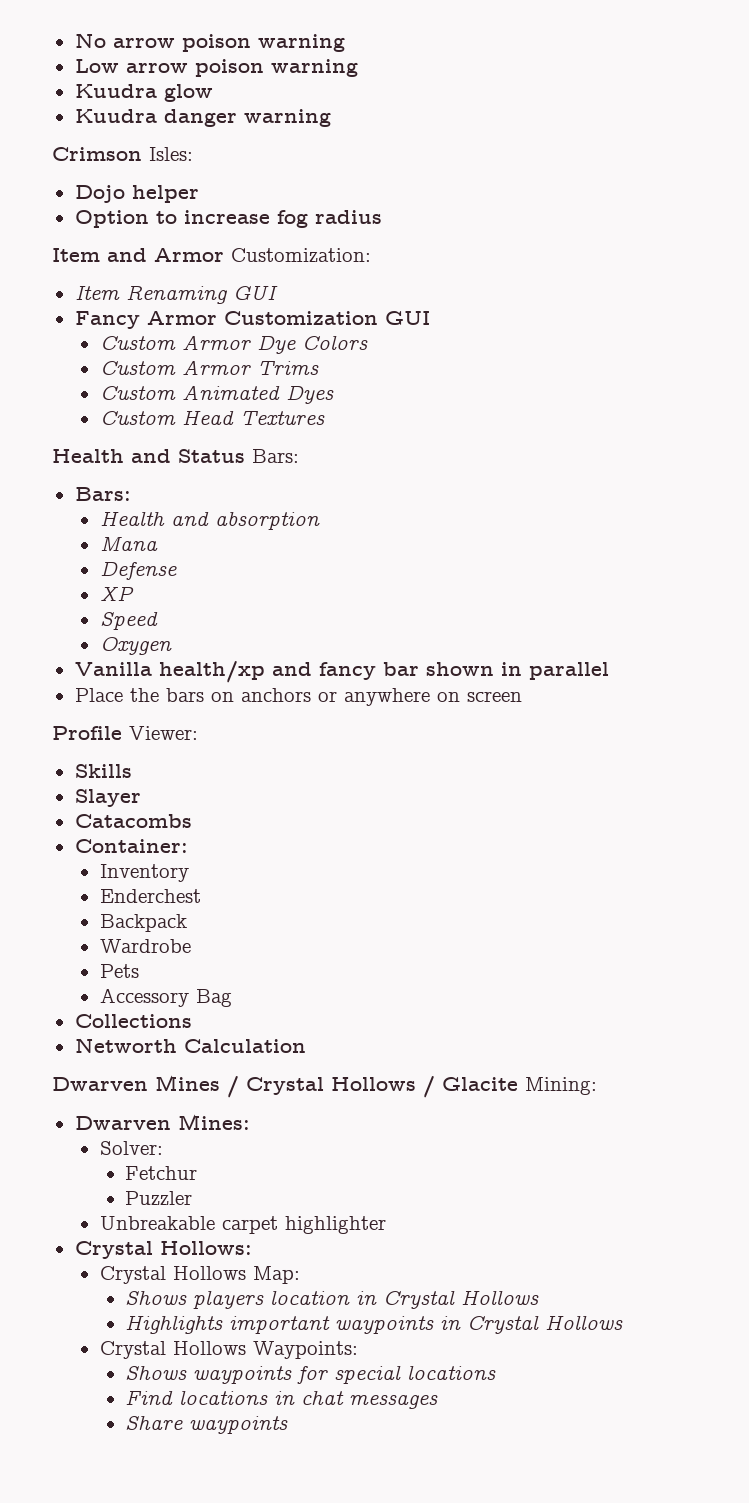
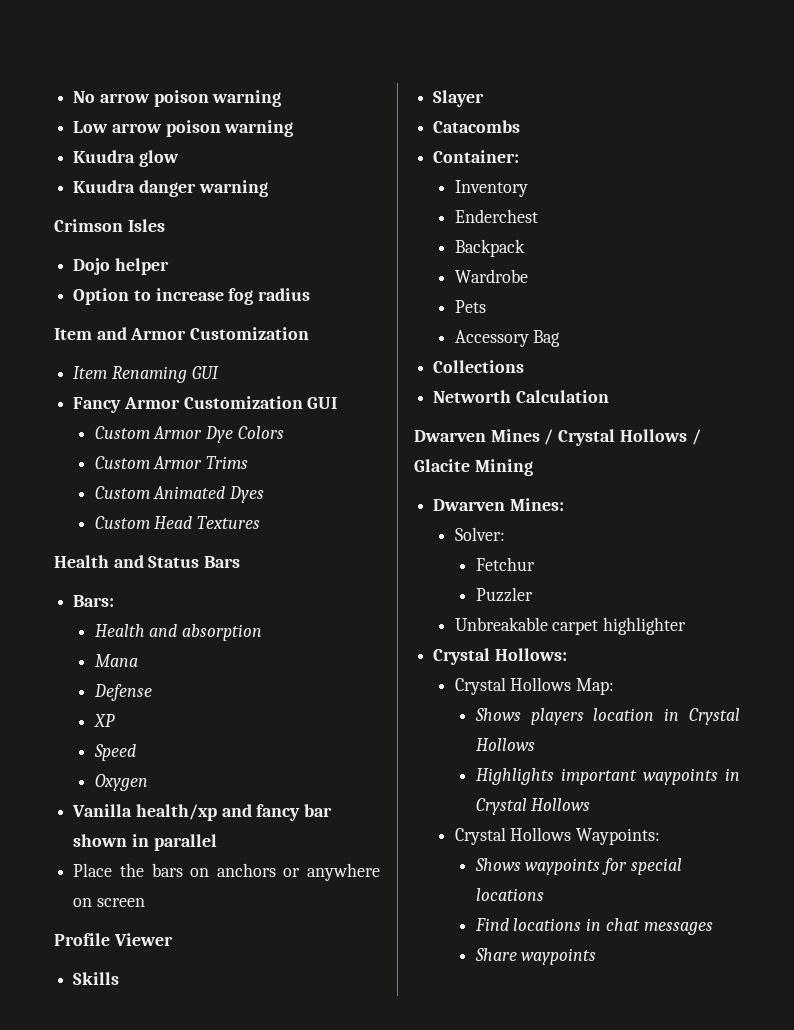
- Crimson Isles:
+ Crimson Isles
- Item and Armor Customization:
+ Item and Armor Customization
- Health and Status Bars:
+ Health and Status Bars
- Profile Viewer:
+ Profile Viewer
- Dwarven Mines / Crystal Hollows / Glacite Mining:
+ Dwarven Mines / Crystal Hollows / Glacite Mining

